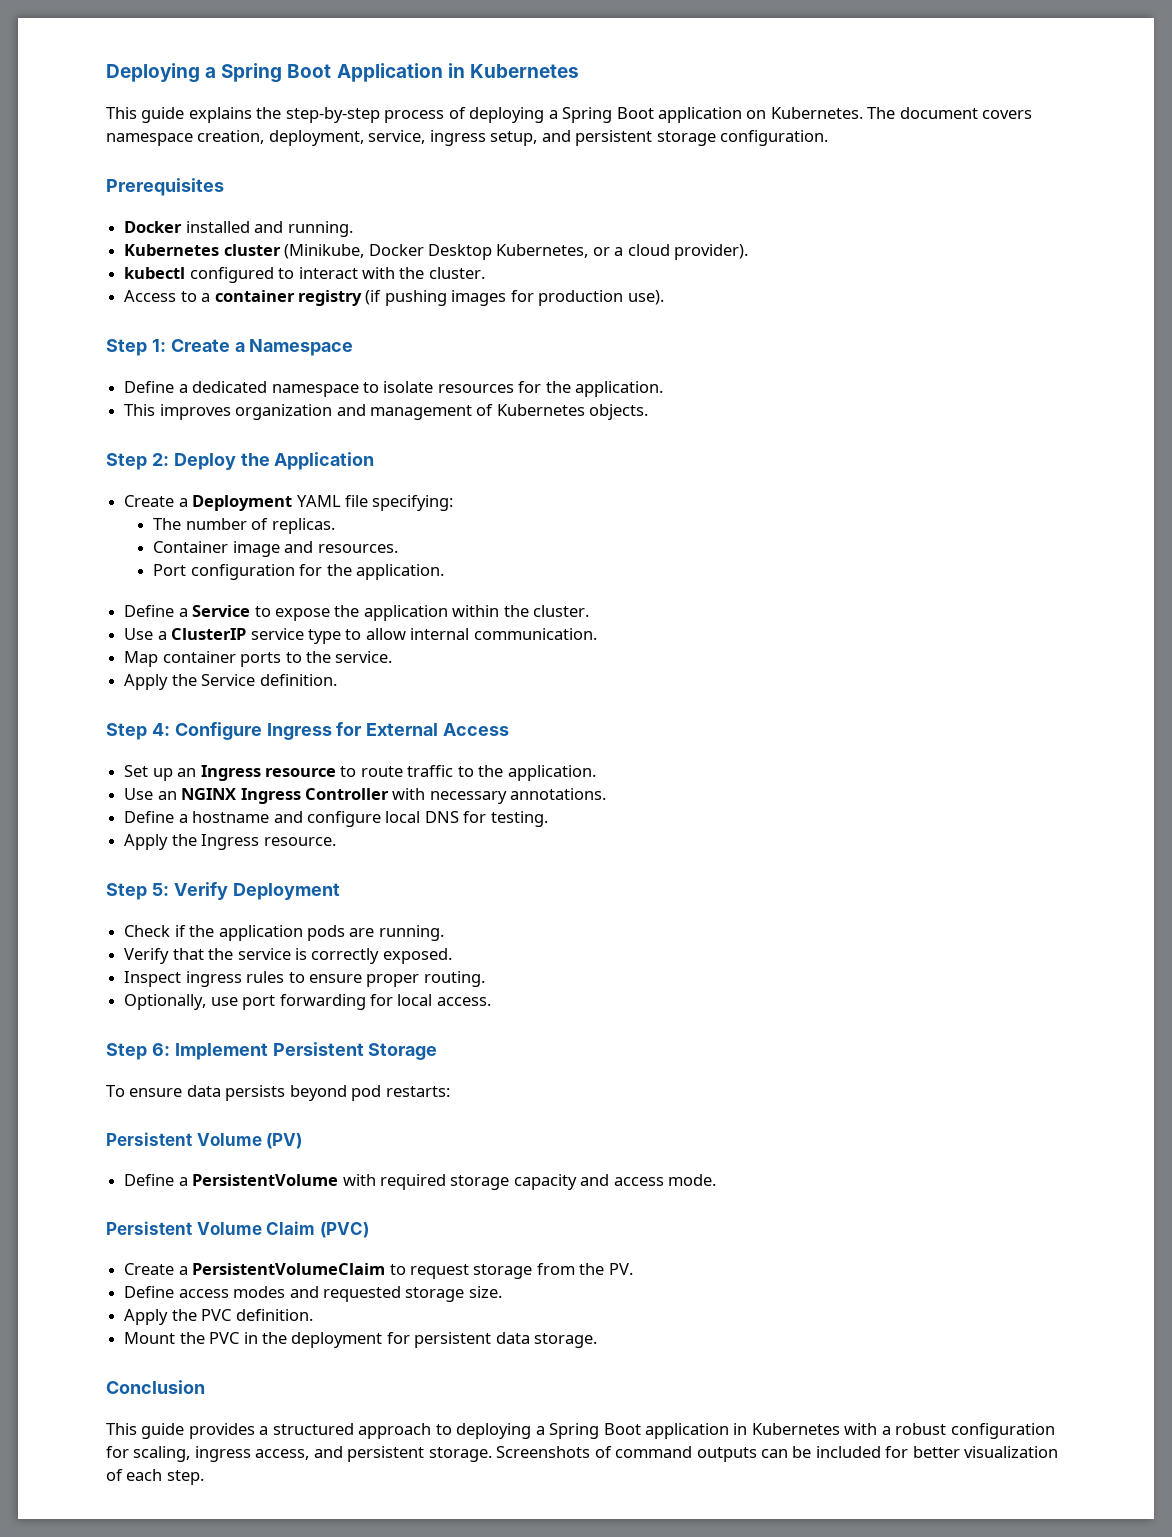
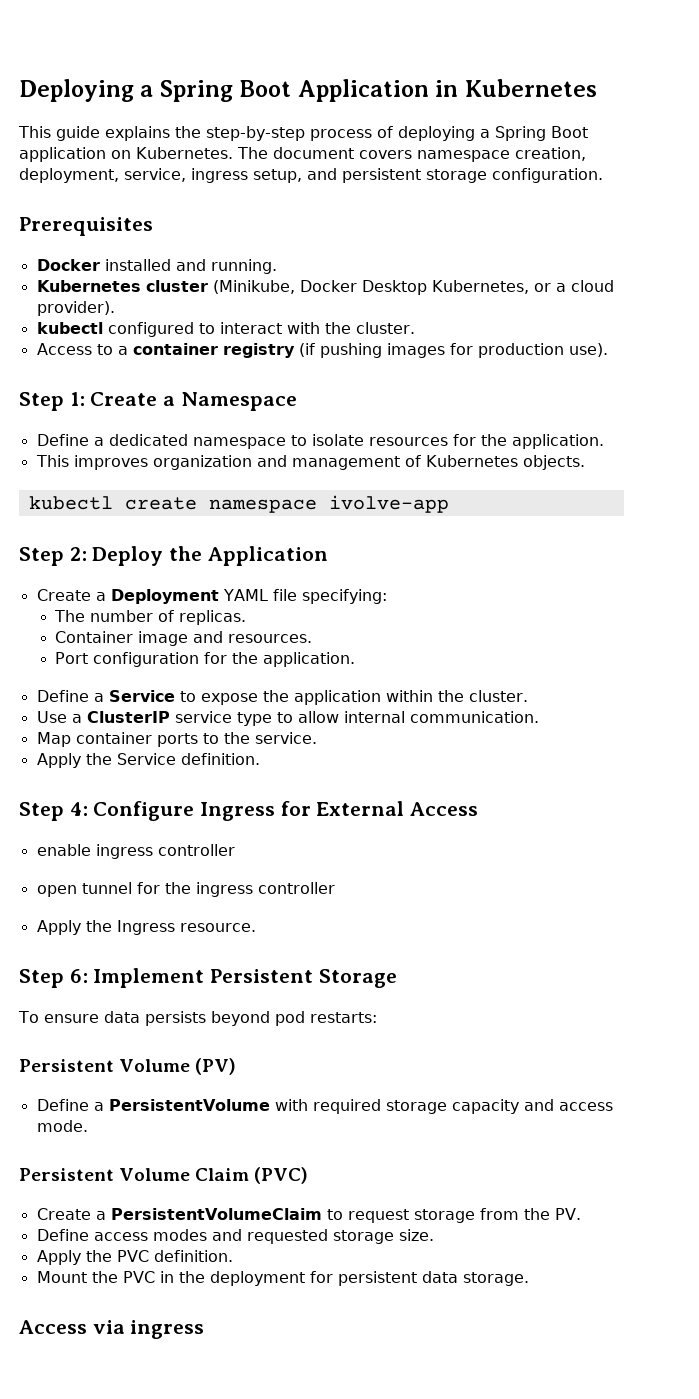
+ kubectl create namespace ivolve-app
- Set up an Ingress resource to route traffic to the application.
- Use an NGINX Ingress Controller with necessary annotations.
- Define a hostname and configure local DNS for testing.
+ enable ingress controller
+ open tunnel for the ingress controller
  Apply the Ingress resource.
- Step 5: Verify Deployment
- Check if the application pods are running.
- Verify that the service is correctly exposed.
- Inspect ingress rules to ensure proper routing.
- Optionally, use port forwarding for local access.
- Conclusion
- This guide provides a structured approach to deploying a Spring Boot application in Kubernetes with a robust configuration for scaling, ingress access, and persistent storage. Screenshots of command outputs can be included for better visualization of each step.
+ Access via ingress

